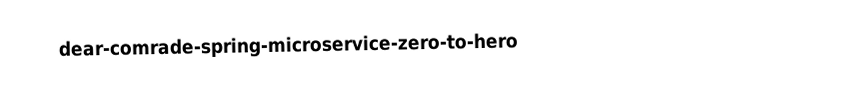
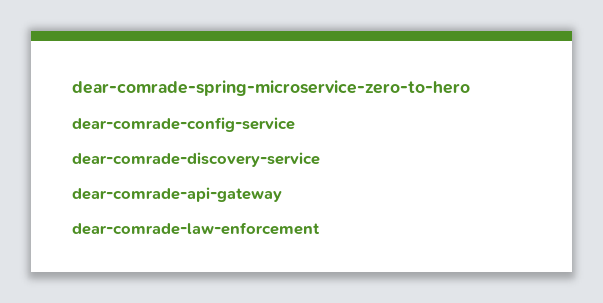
+ dear-comrade-config-service
+ dear-comrade-discovery-service
+ dear-comrade-api-gateway
+ dear-comrade-law-enforcement

